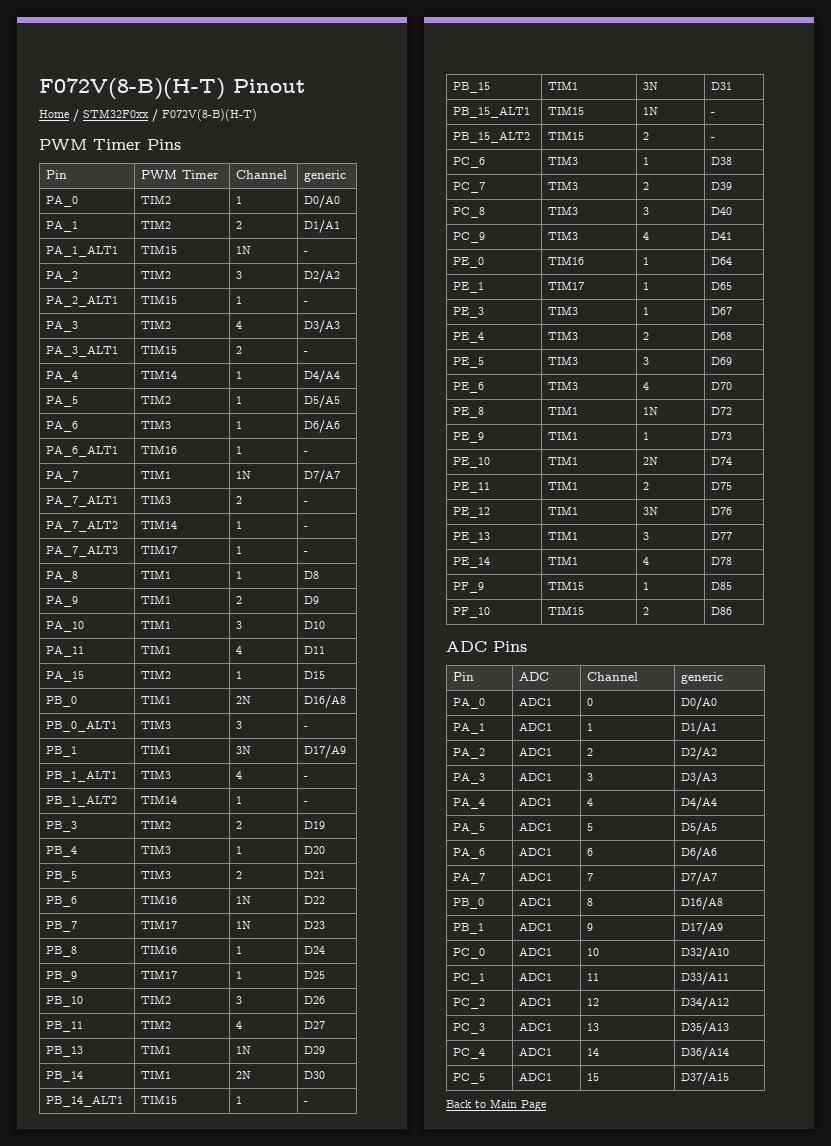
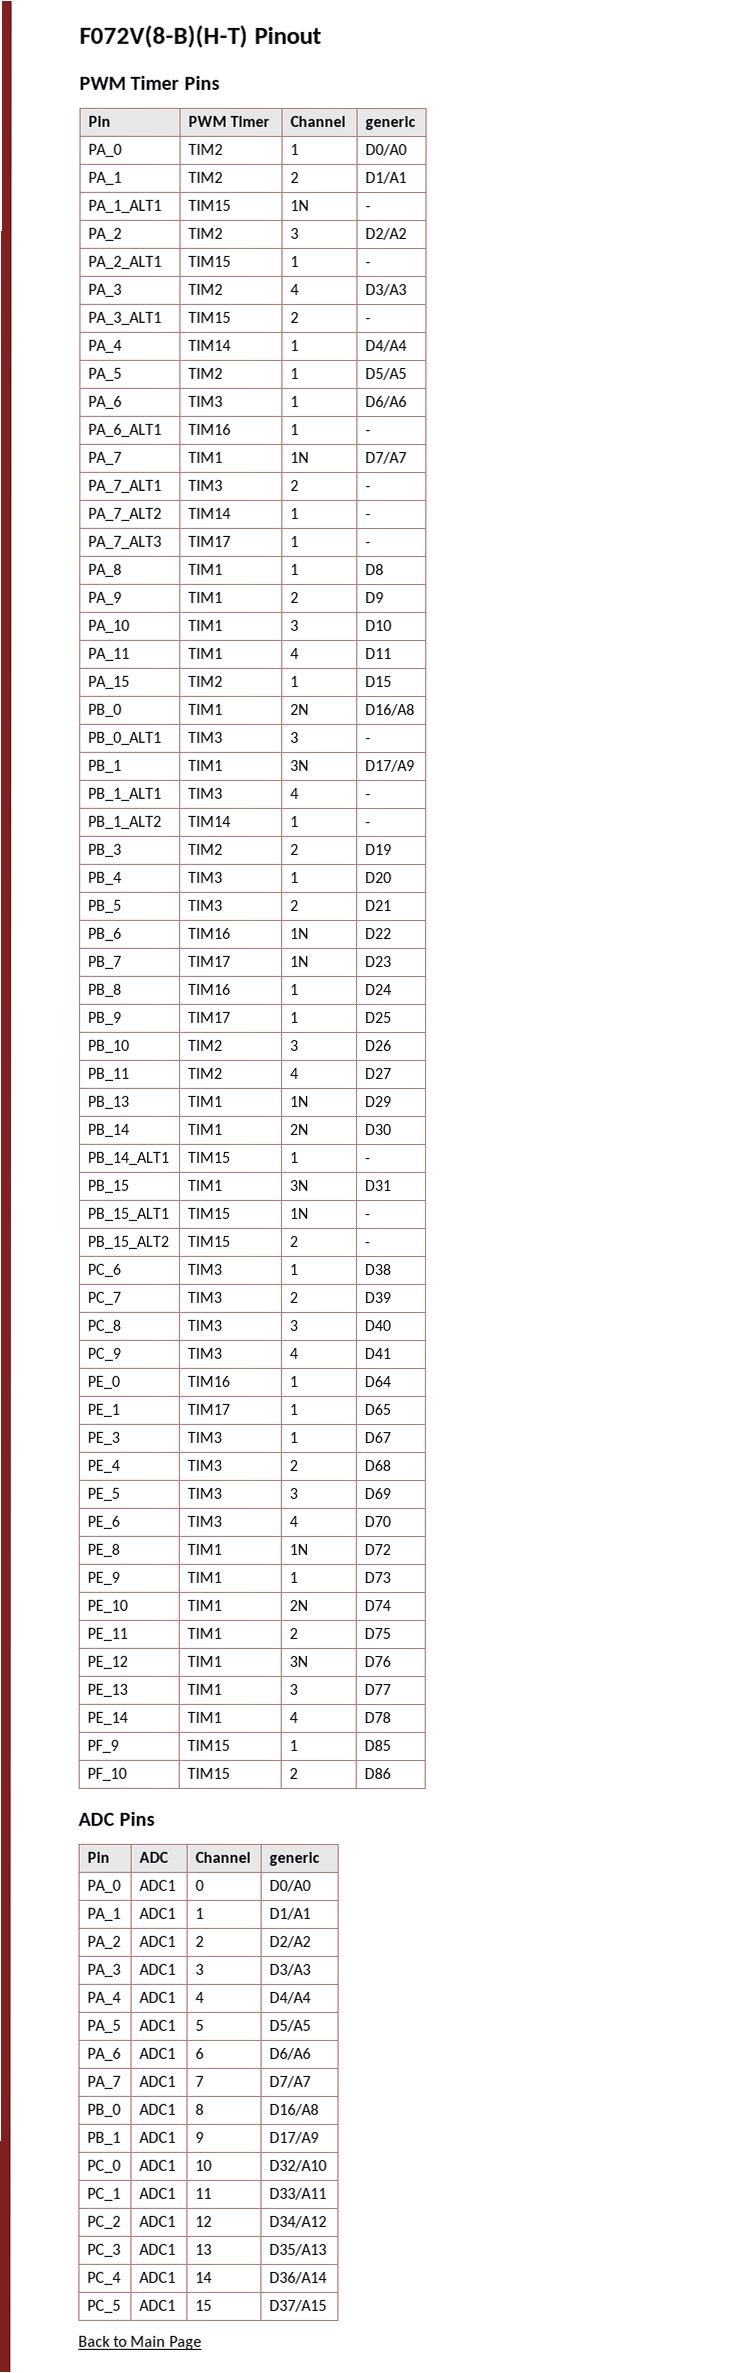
- Home / STM32F0xx / F072V(8-B)(H-T)

